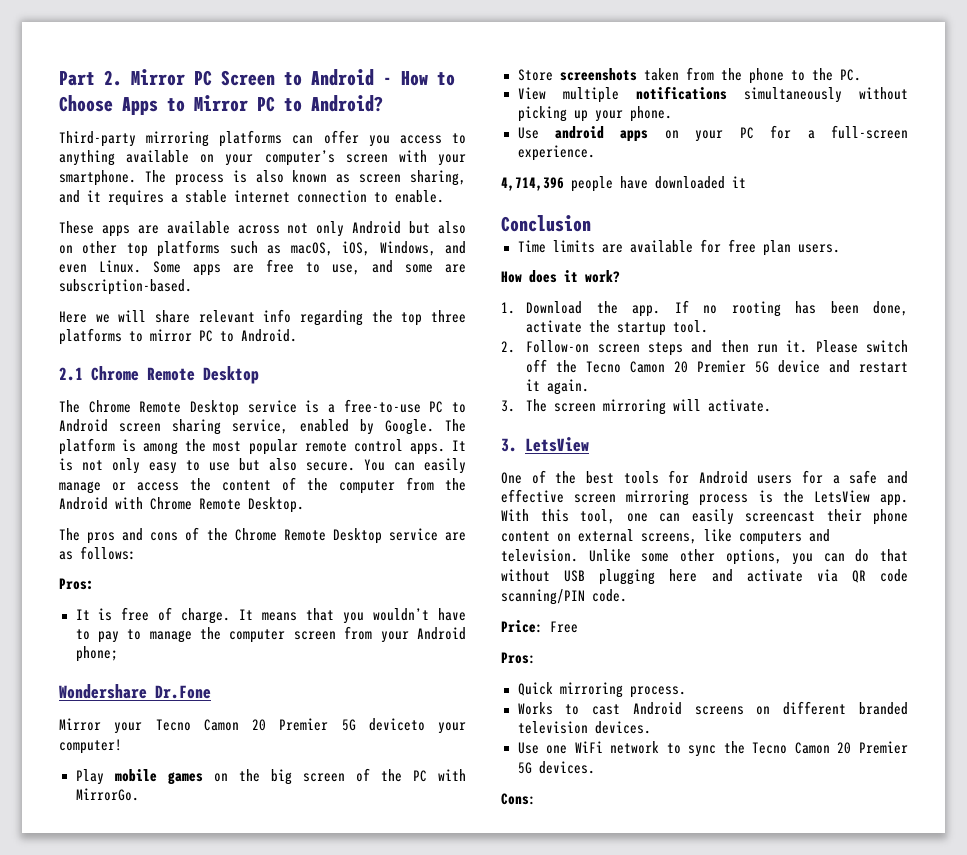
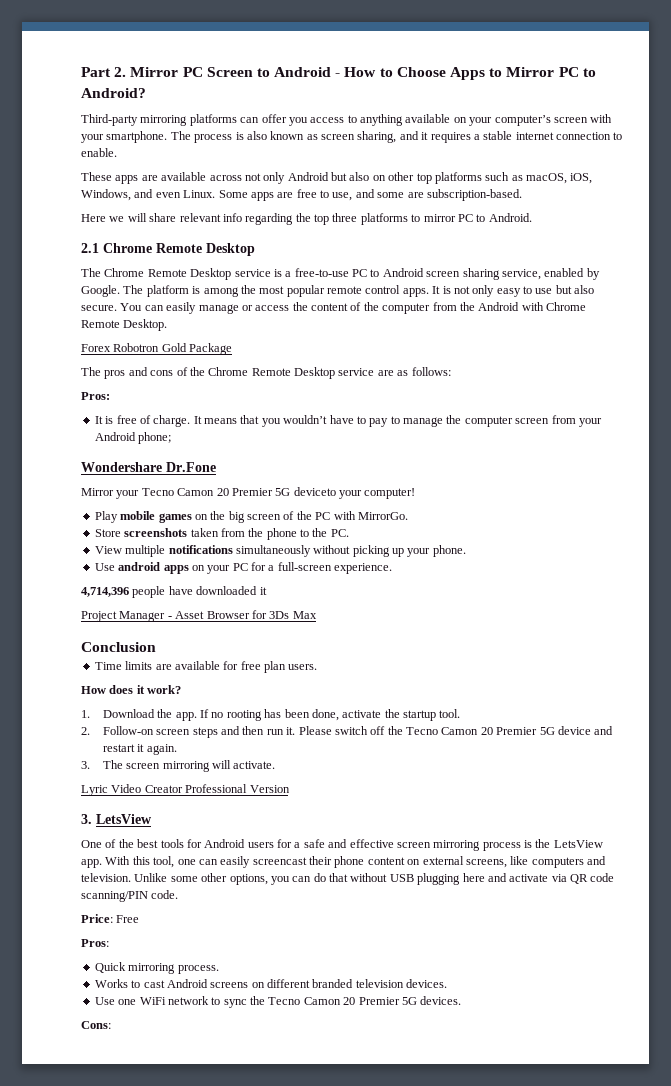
+ Forex Robotron Gold Package
+ Project Manager - Asset Browser for 3Ds Max
+ Lyric Video Creator Professional Version

